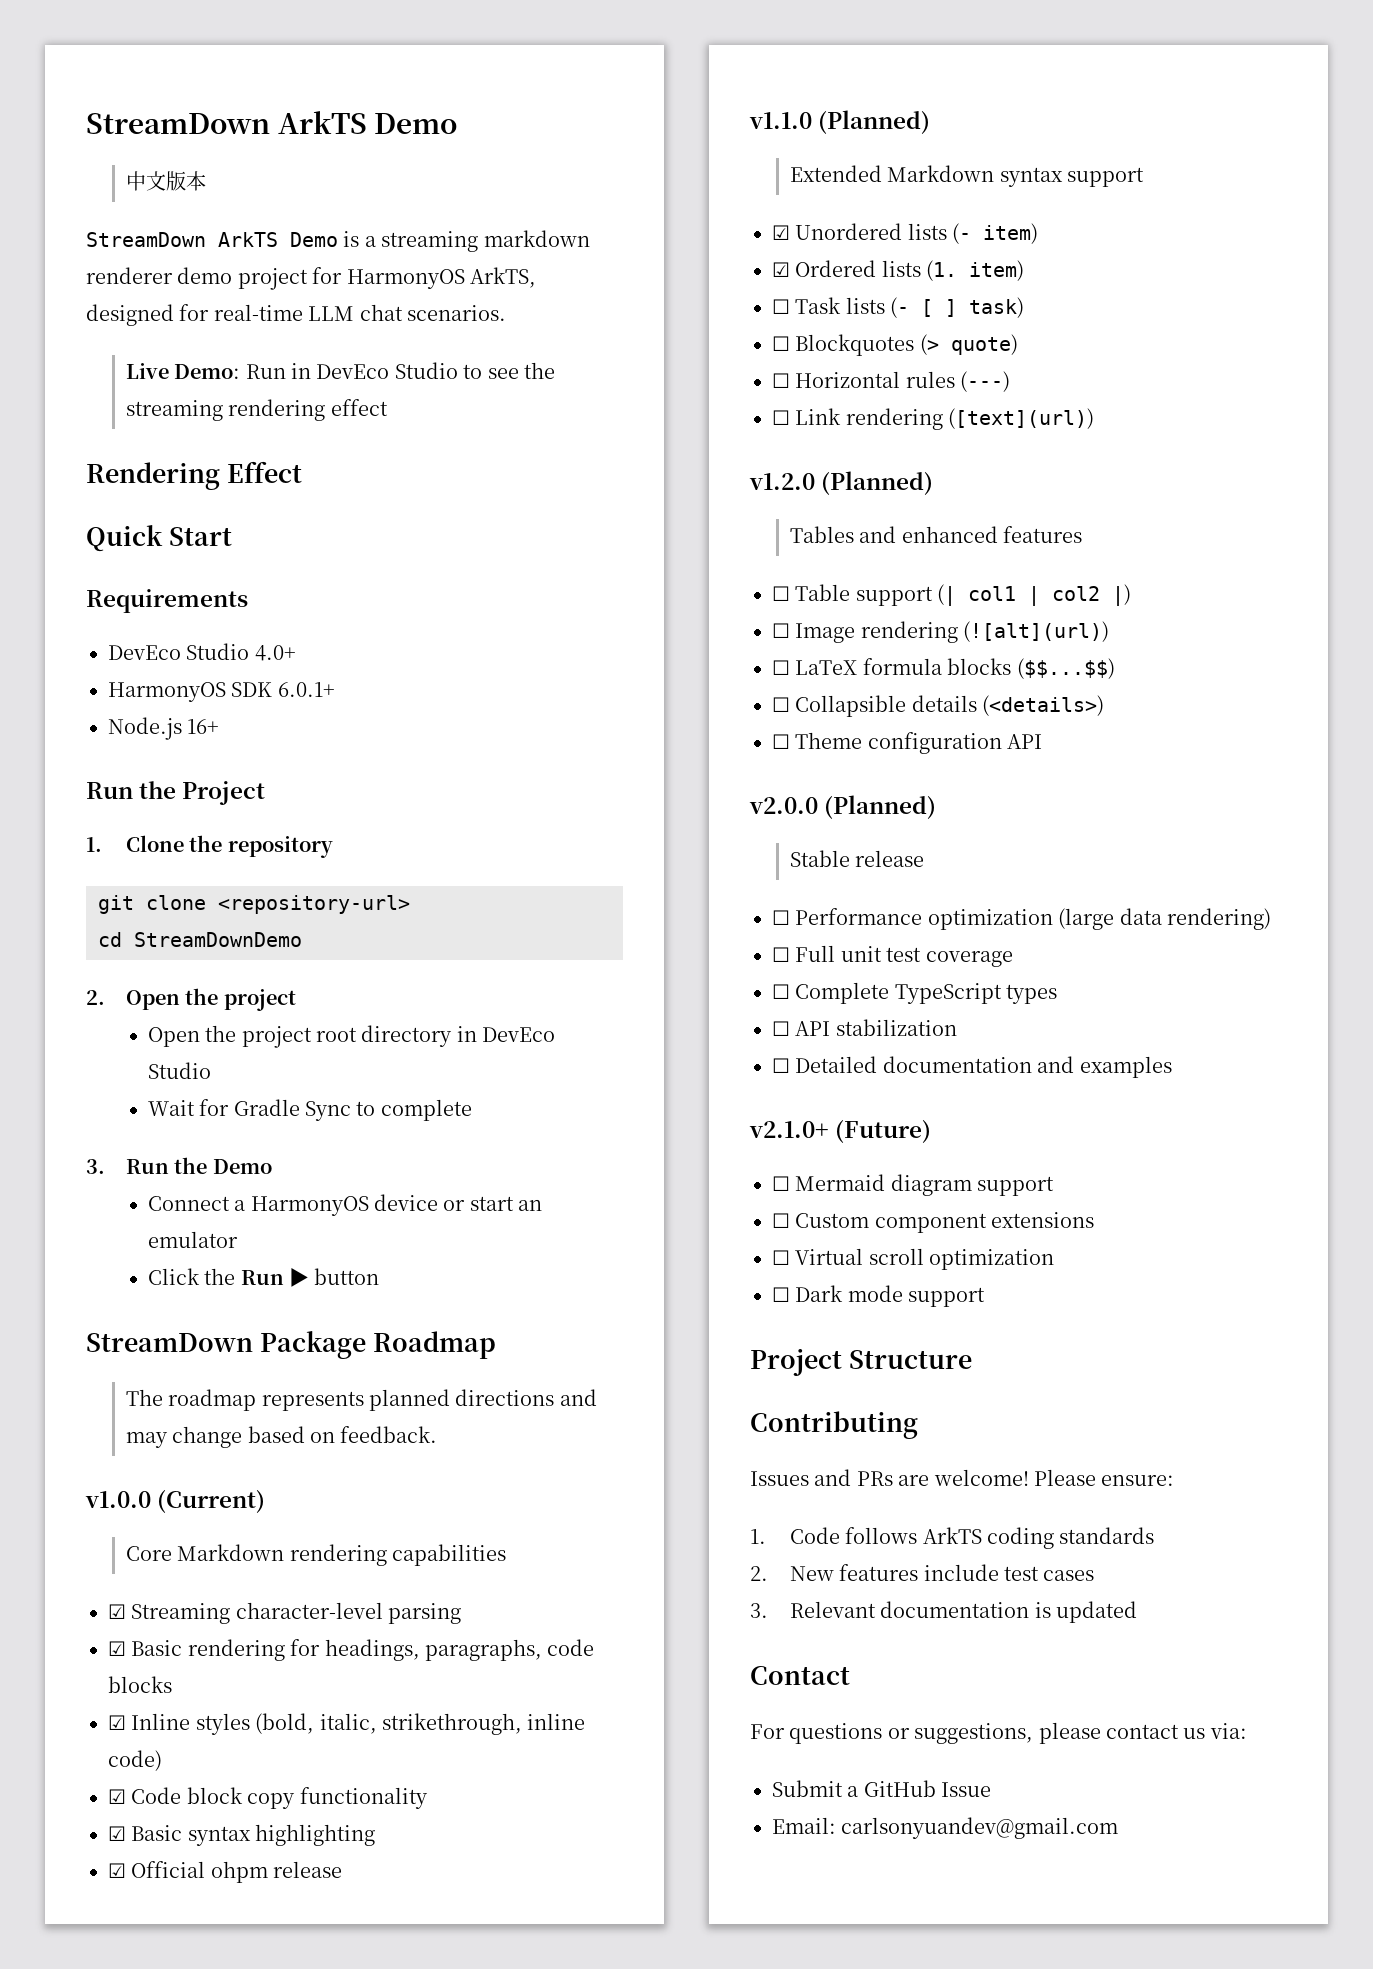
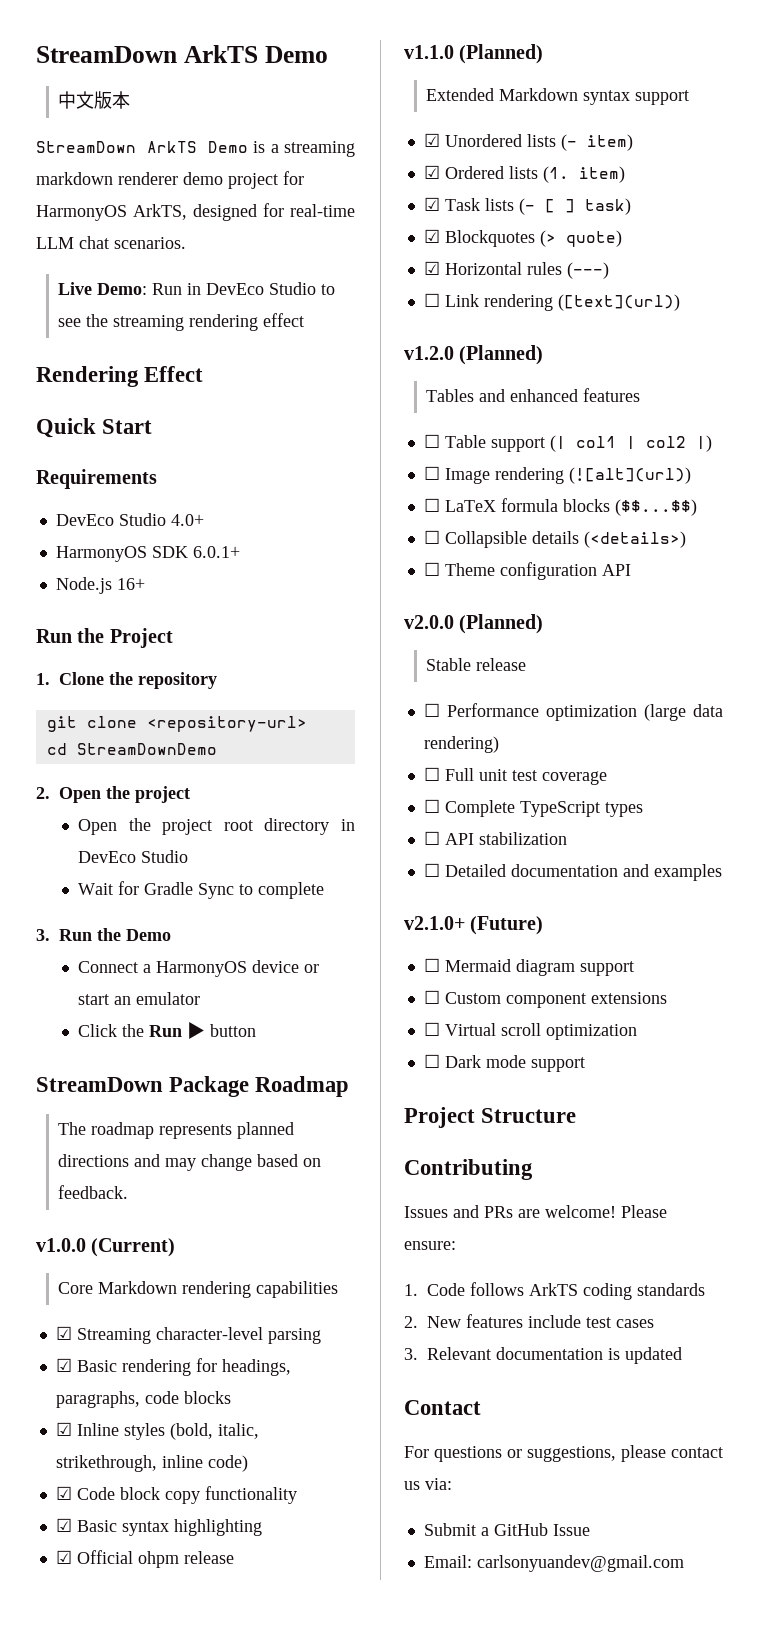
- ☐ Task lists (- [ ] task)
+ ☑ Task lists (- [ ] task)
- ☐ Blockquotes (> quote)
+ ☑ Blockquotes (> quote)
- ☐ Horizontal rules (---)
+ ☑ Horizontal rules (---)

